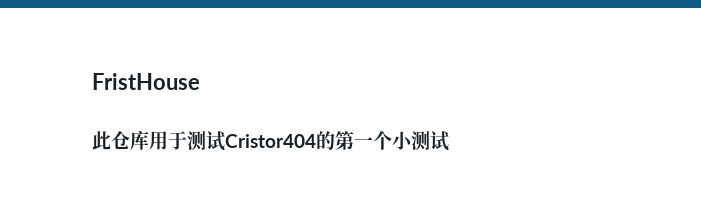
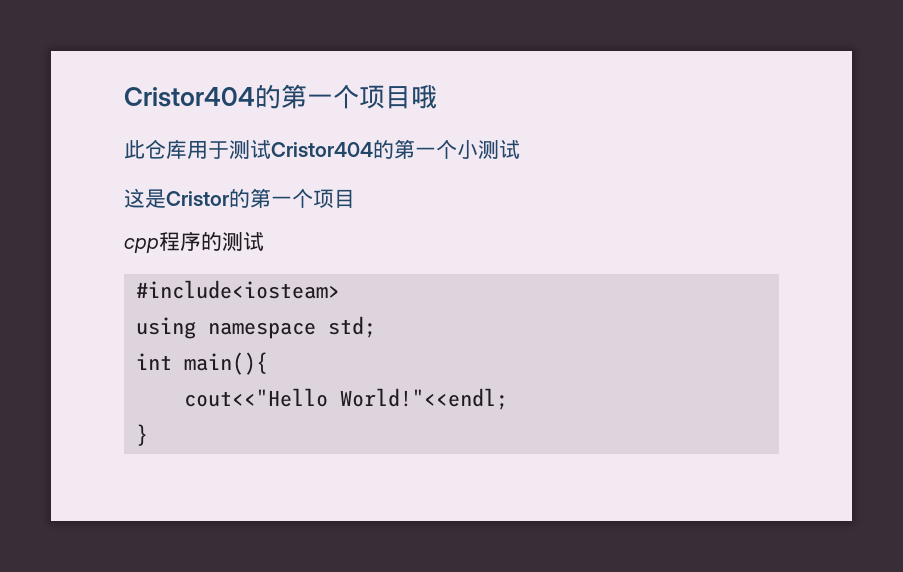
- FristHouse
+ Cristor404的第一个项目哦
+ 这是Cristor的第一个项目
+ cpp程序的测试
+ #include<iosteam>
+ using namespace std;
+ int main(){
+ cout<<"Hello World!"<<endl;
+ }

